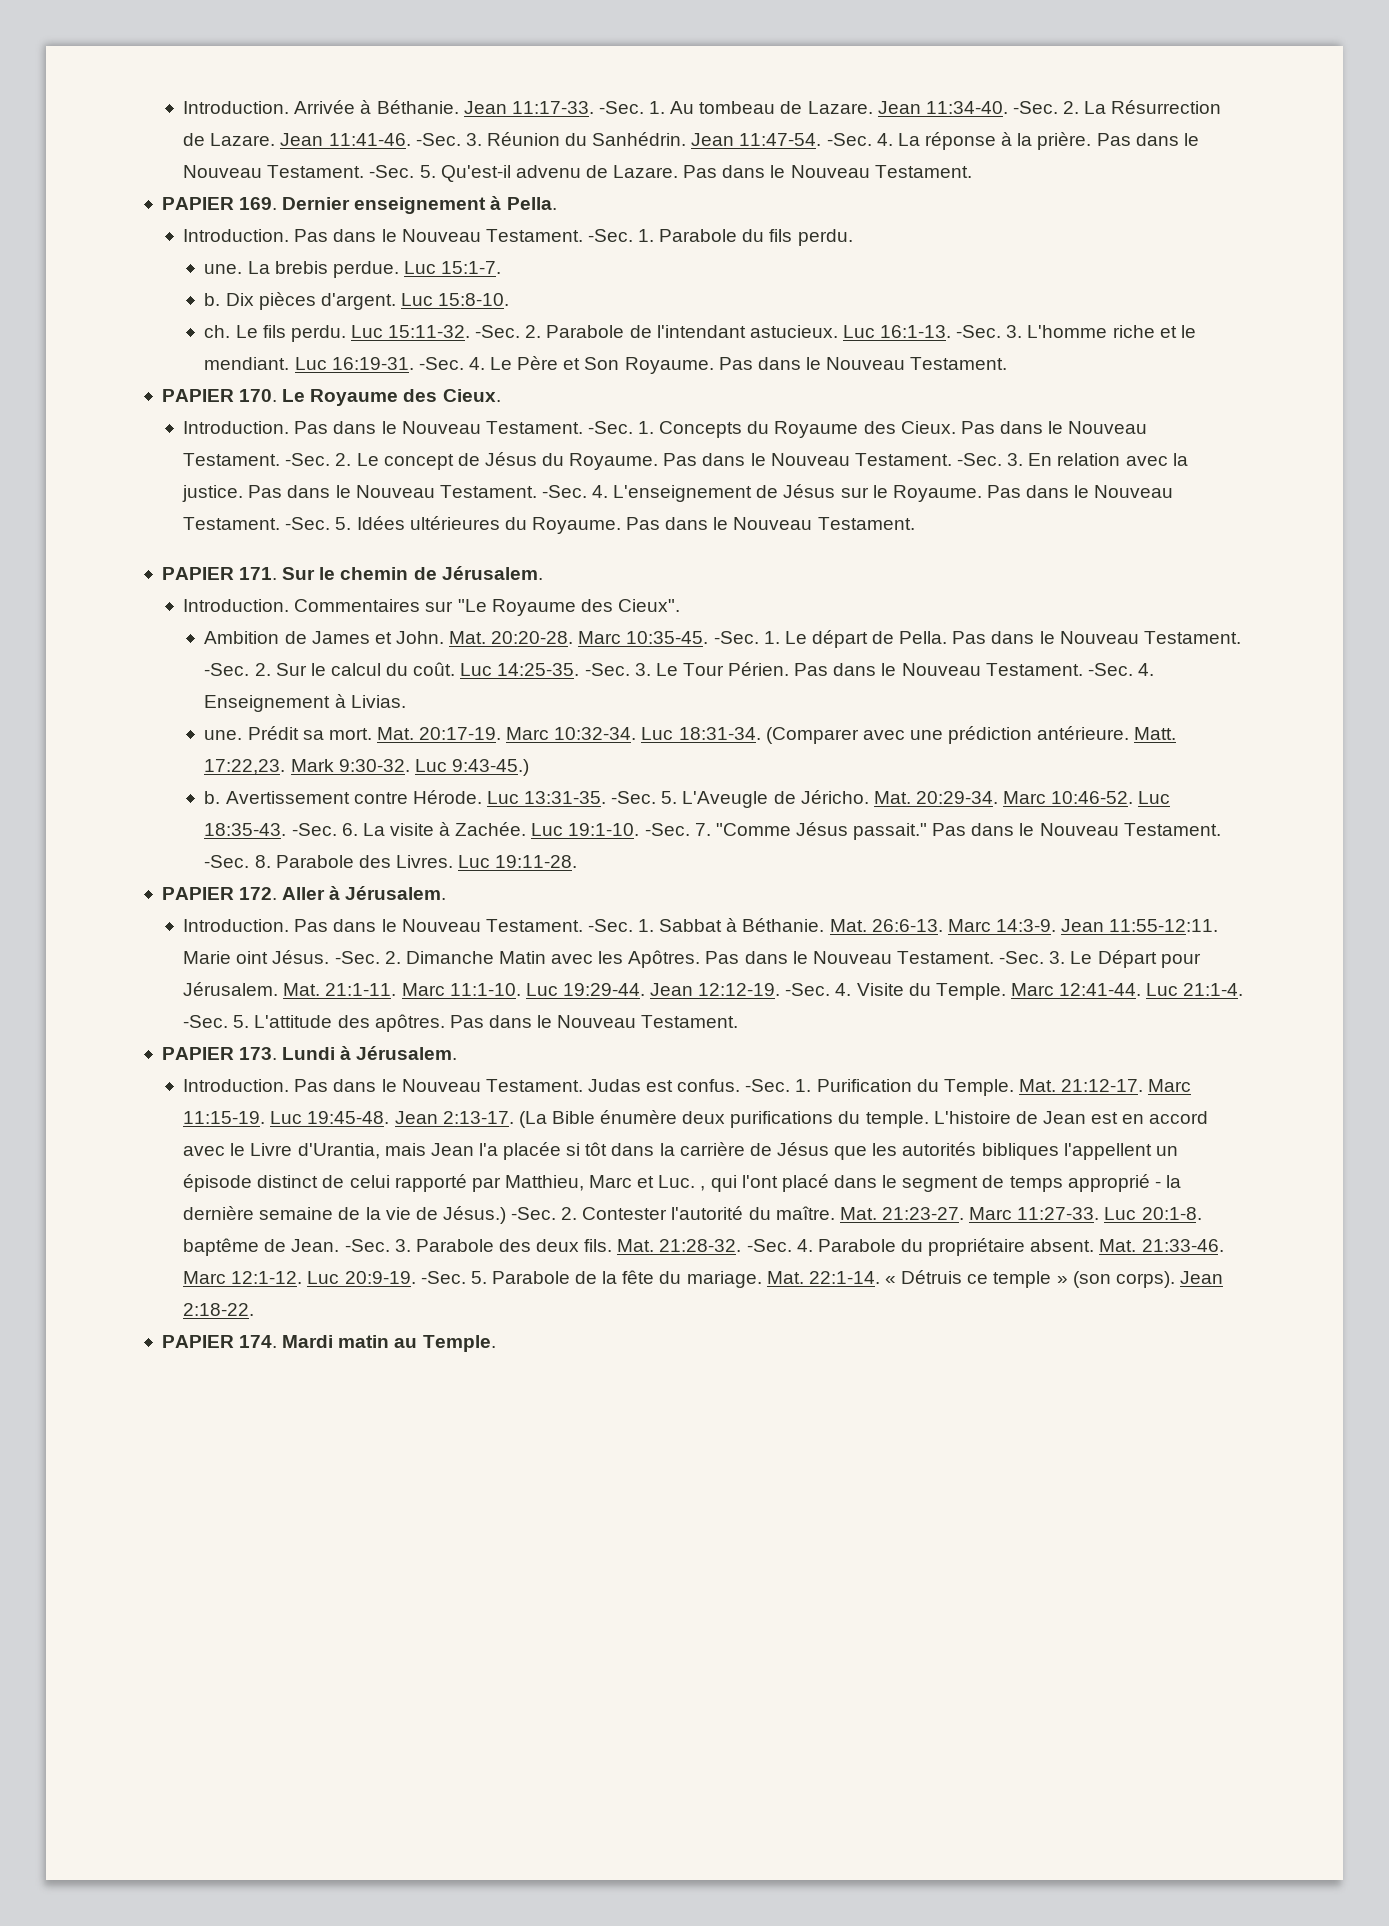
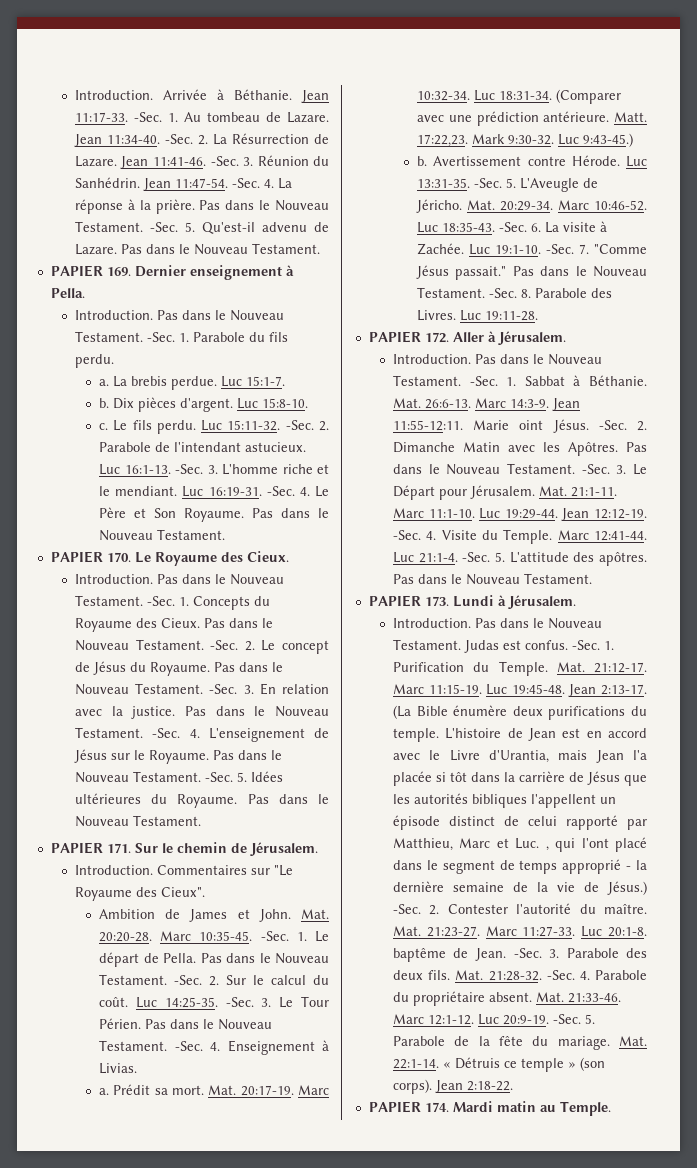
  1. Parabole du fils perdu.
- une.
+ a.
- ch. Le fils perdu.
+ c. Le fils perdu.
  4. Enseignement à Livias.
- une.
+ a.

